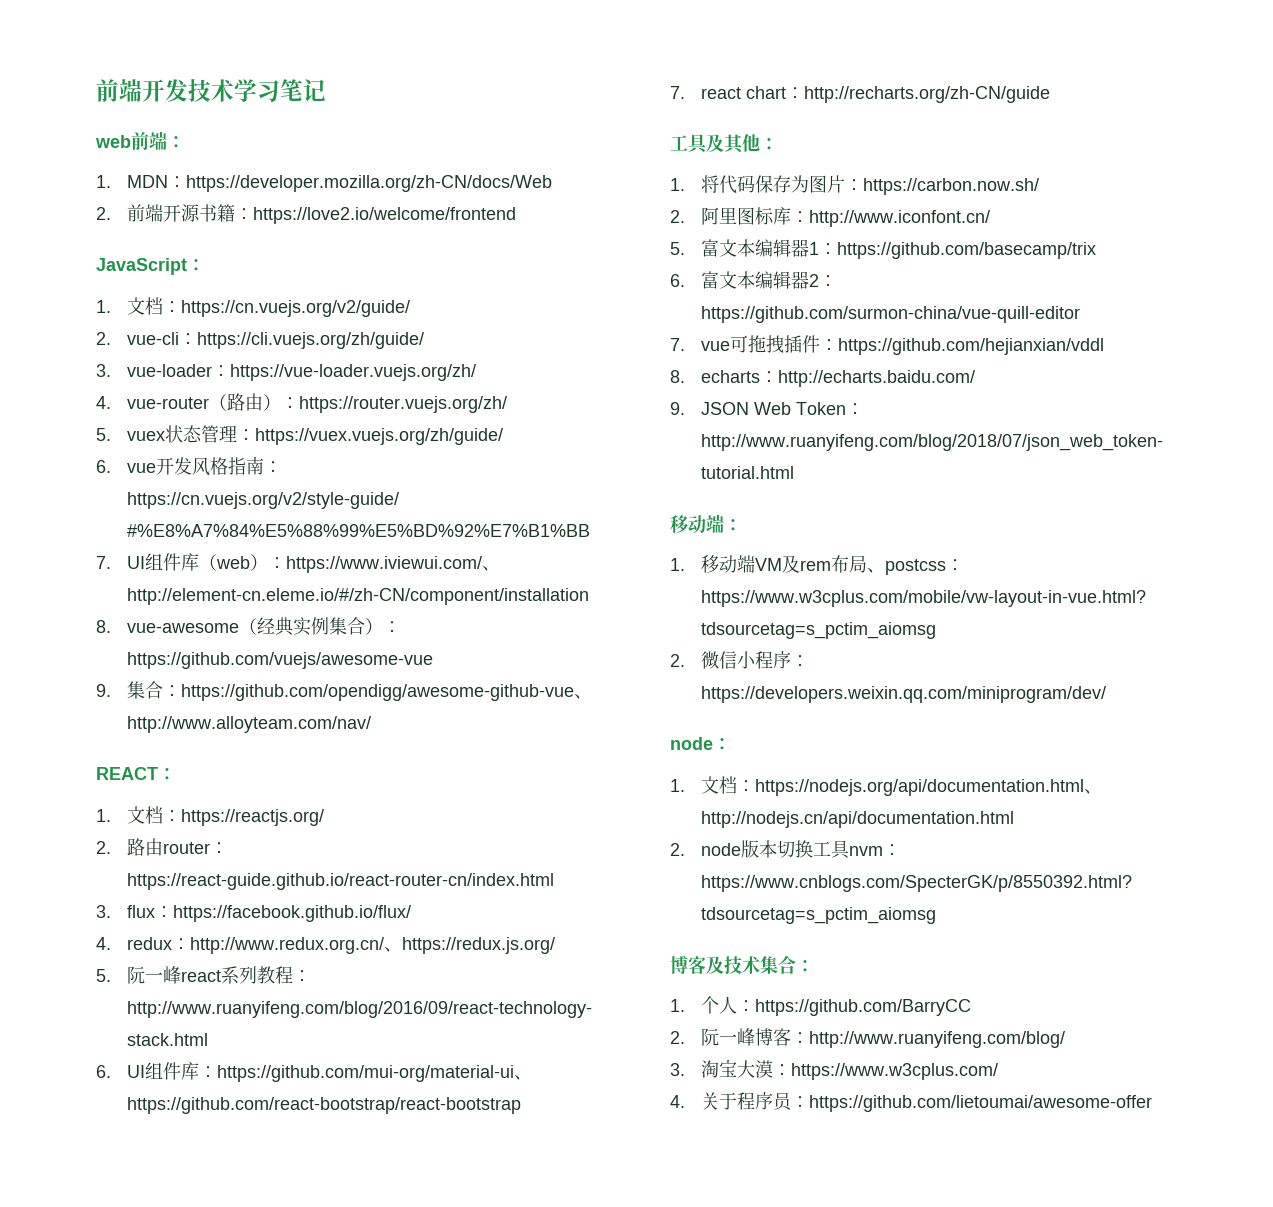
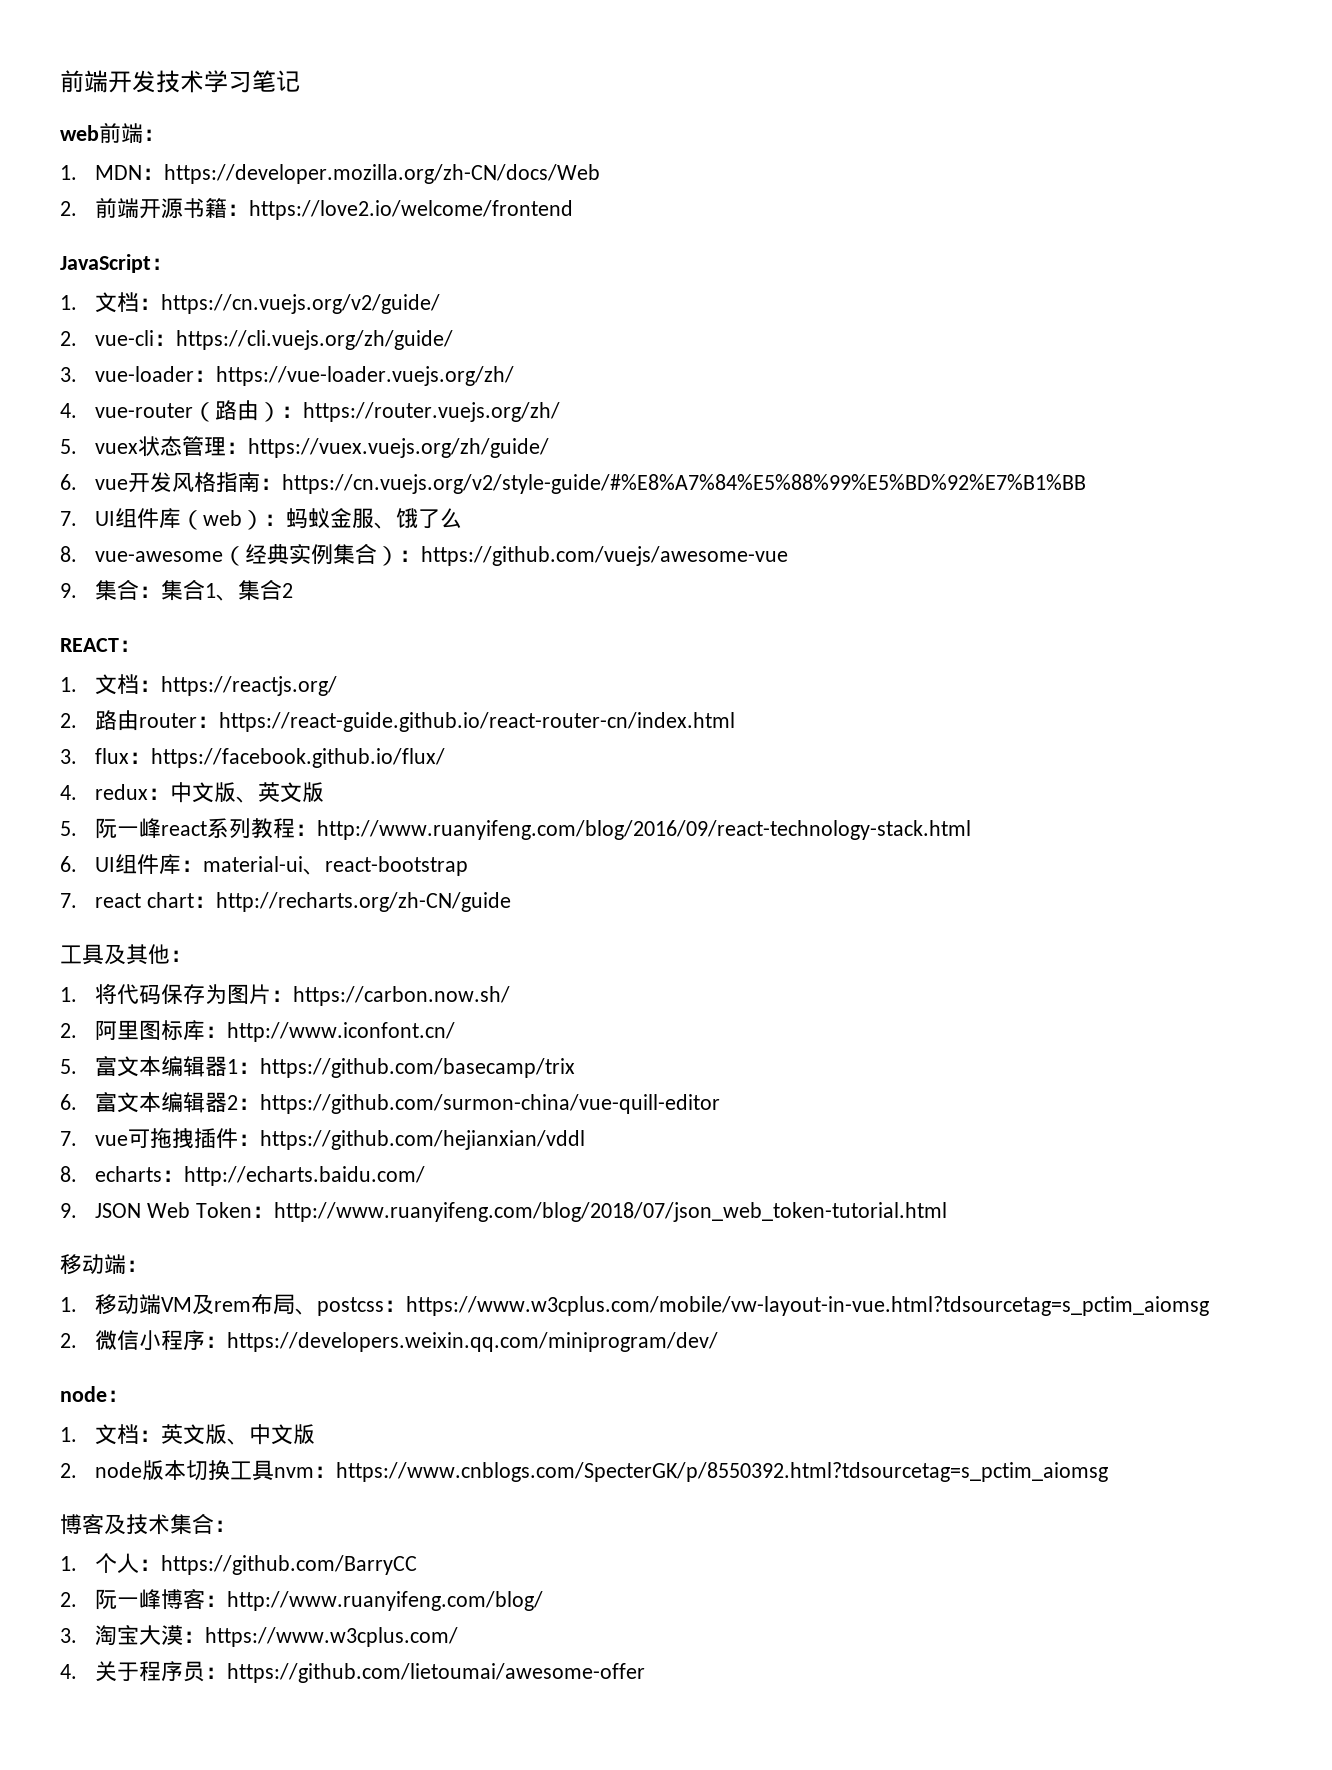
- 7. UI组件库（web）：https://www.iviewui.com/、http://element-cn.eleme.io/#/zh-CN/component/installation
+ 7. UI组件库（web）：蚂蚁金服、饿了么
- 9.集合：https://github.com/opendigg/awesome-github-vue、http://www.alloyteam.com/nav/
+ 9.集合：集合1、集合2
- 4. redux：http://www.redux.org.cn/、https://redux.js.org/
+ 4. redux：中文版、英文版
- 6. UI组件库：https://github.com/mui-org/material-ui、https://github.com/react-bootstrap/react-bootstrap
+ 6. UI组件库：material-ui、react-bootstrap
- 1.文档：https://nodejs.org/api/documentation.html、http://nodejs.cn/api/documentation.html
+ 1.文档：英文版、中文版

